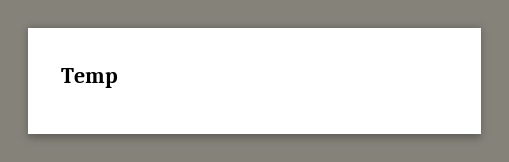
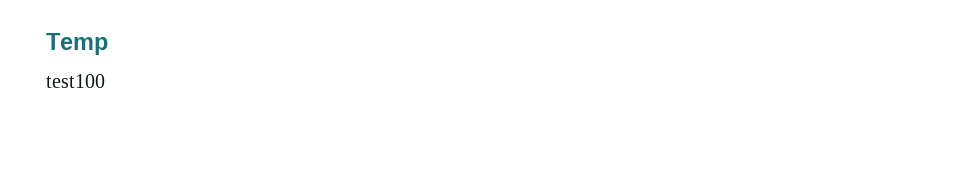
+ test100

